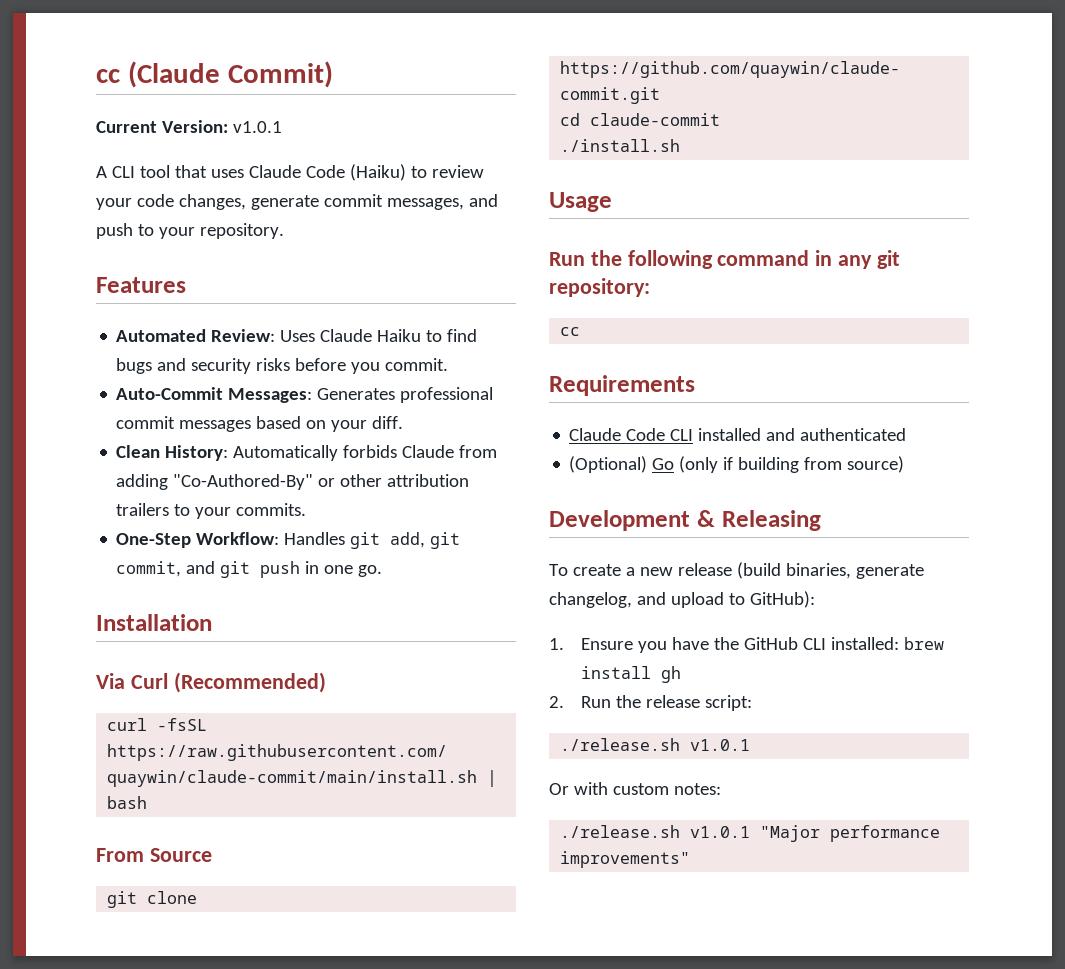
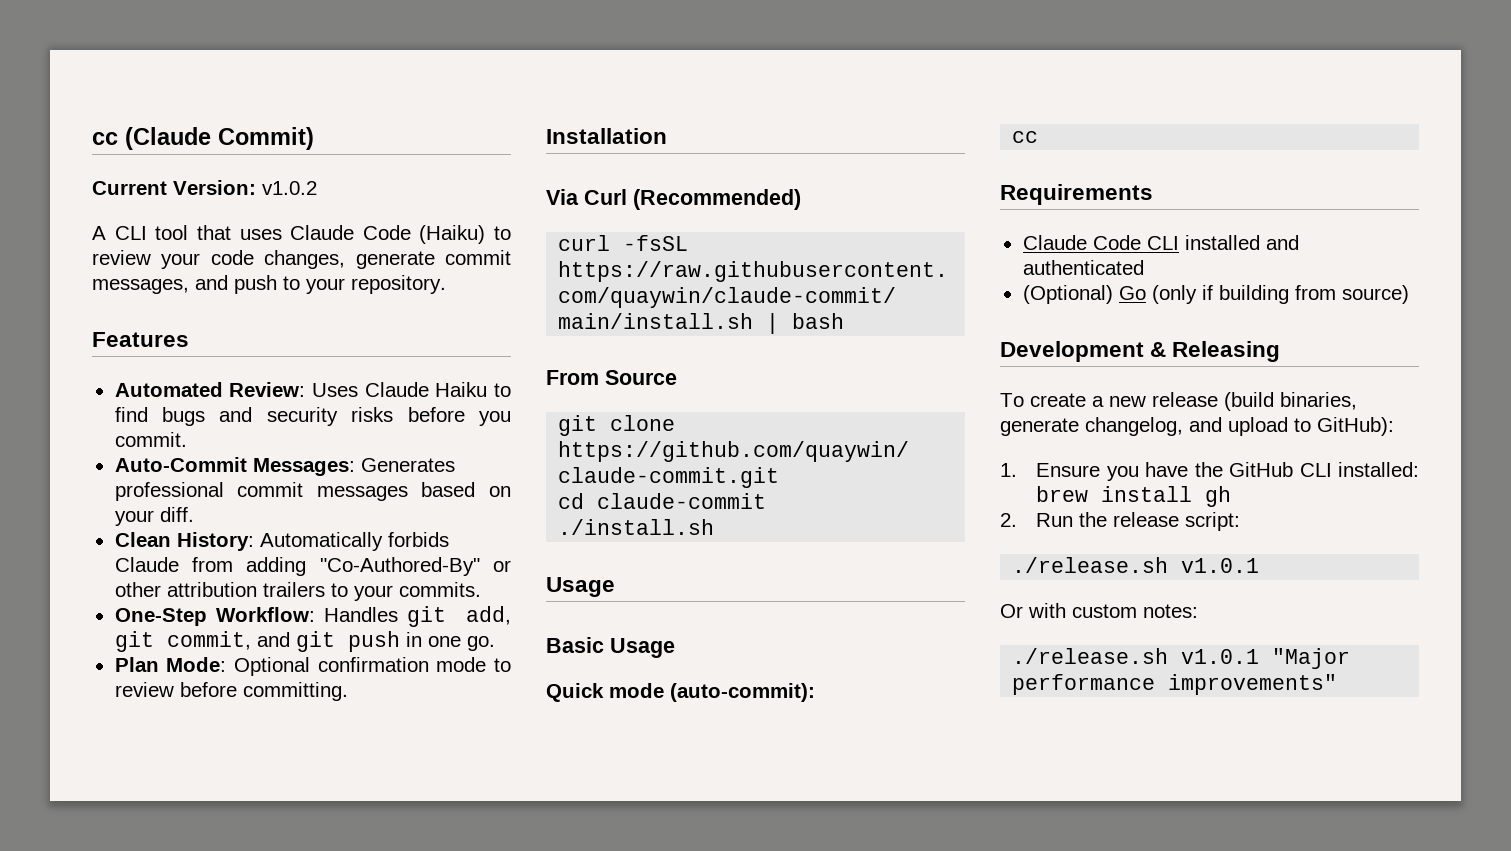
- Current Version: v1.0.1
+ Current Version: v1.0.2
+ Plan Mode: Optional confirmation mode to review before committing.
- Run the following command in any git repository:
+ Basic Usage
+ Quick mode (auto-commit):

